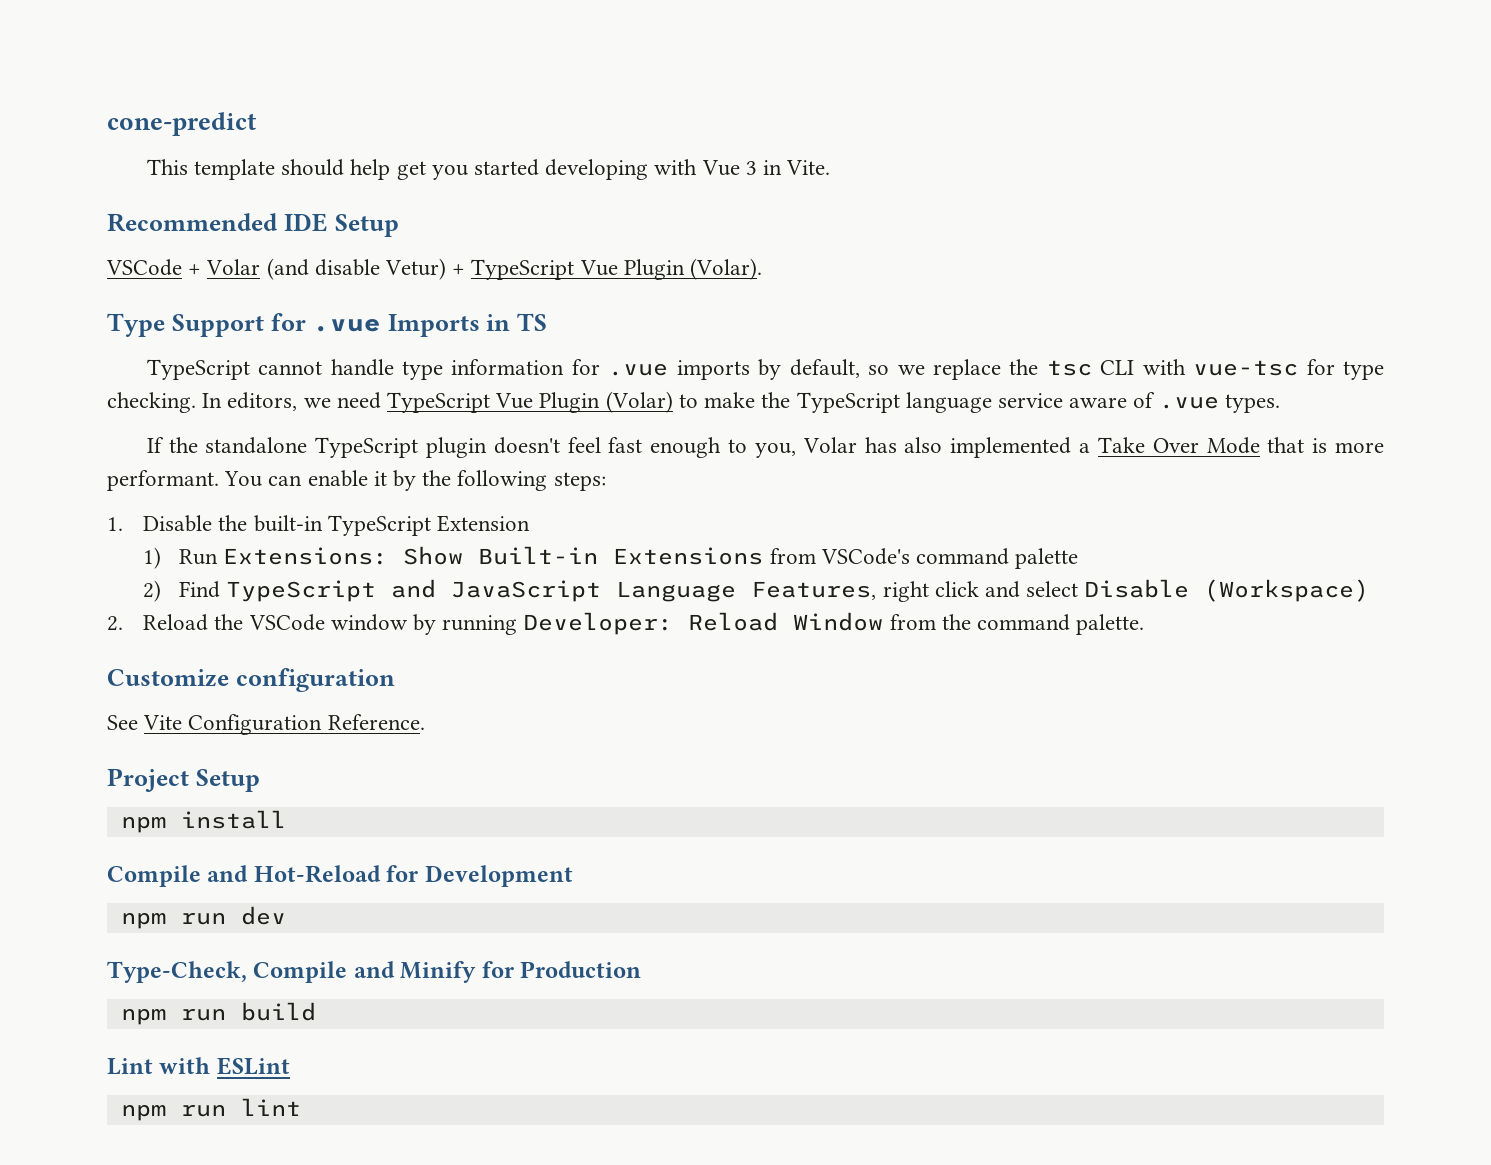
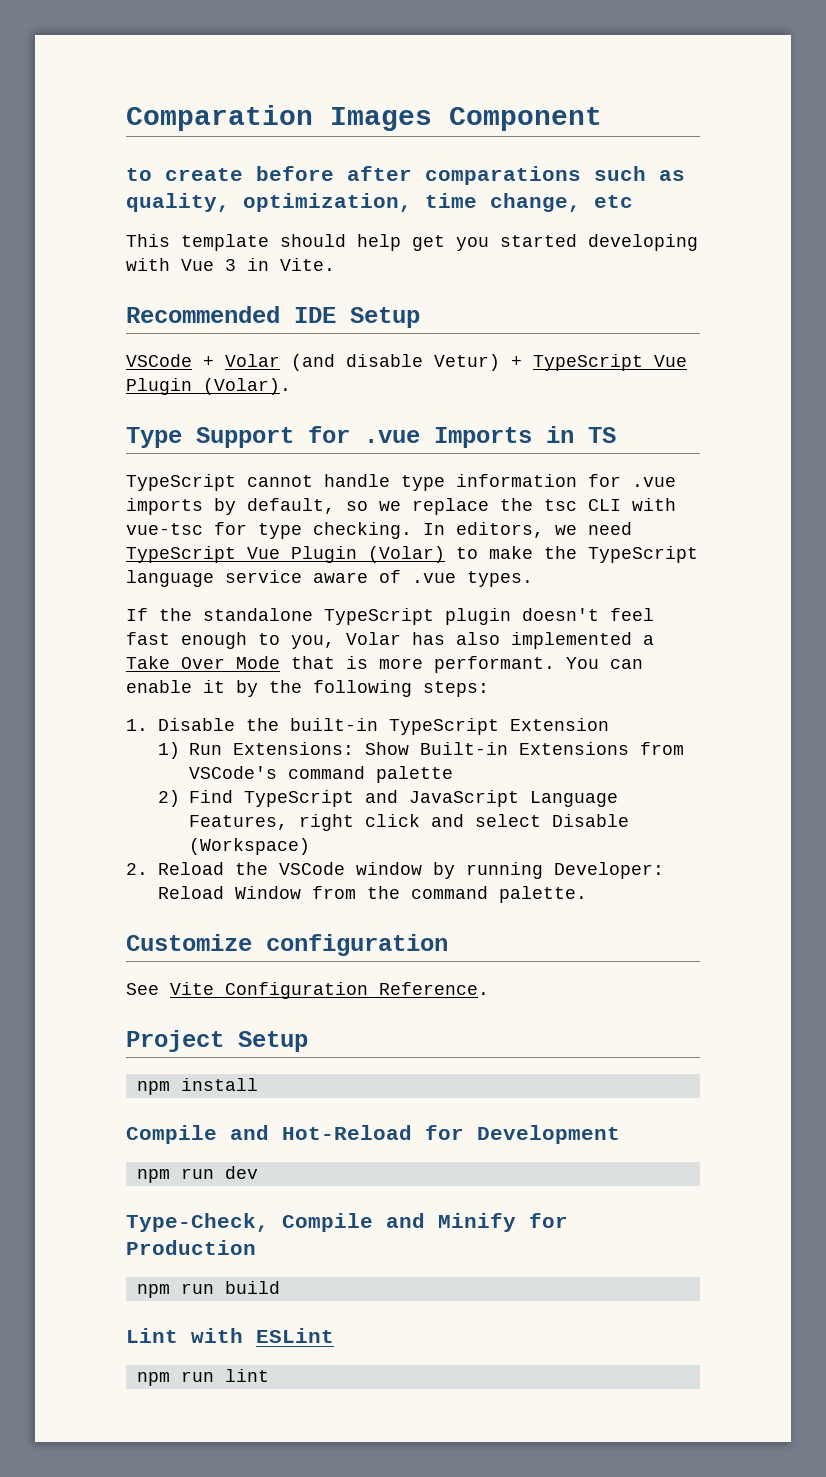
- cone-predict
+ Comparation Images Component
+ to create before after comparations such as quality, optimization, time change, etc

